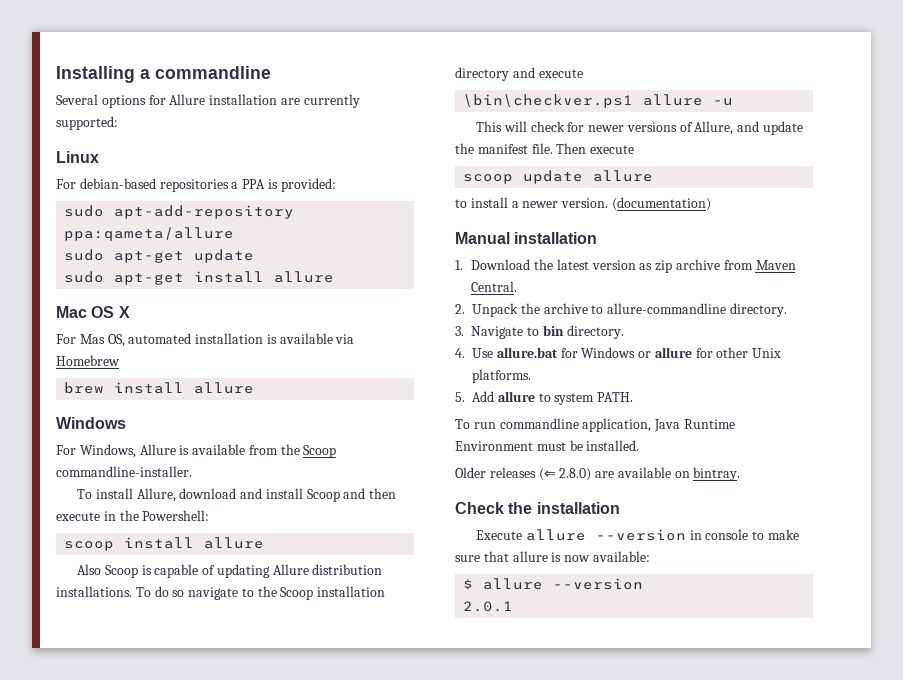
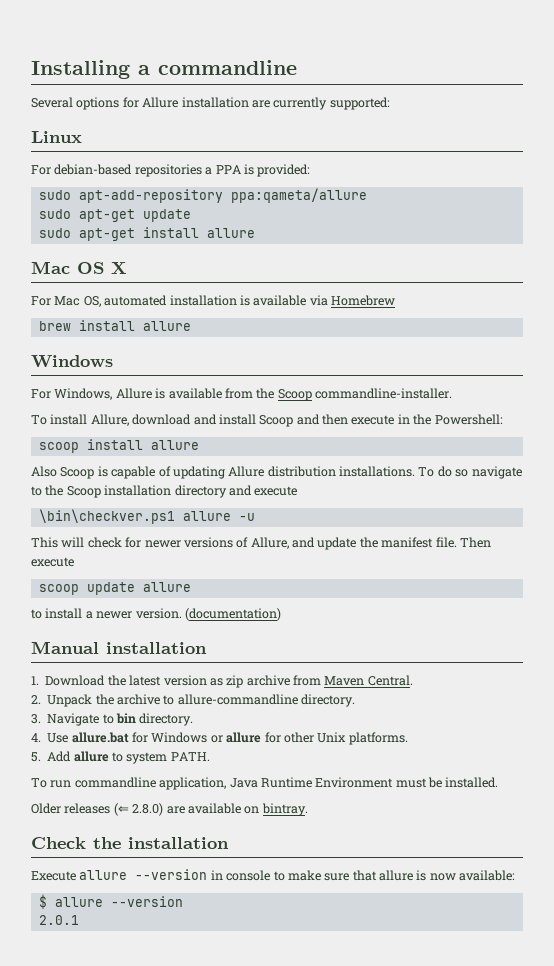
- For Mas OS, automated installation is available via Homebrew
+ For Maс OS, automated installation is available via Homebrew

